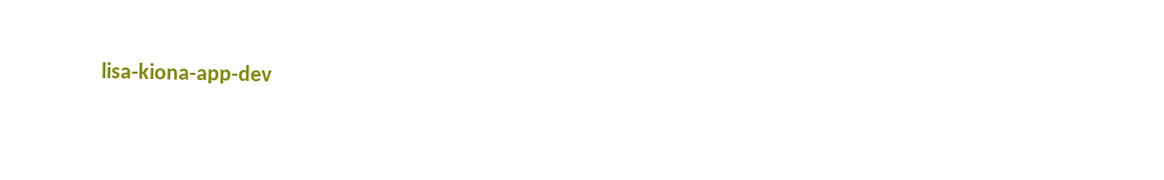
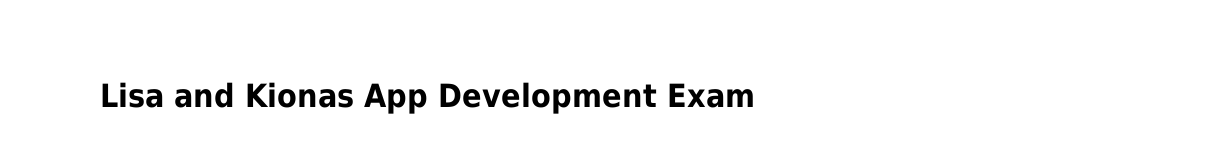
- lisa-kiona-app-dev
+ Lisa and Kionas App Development Exam

